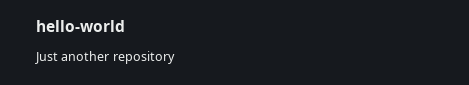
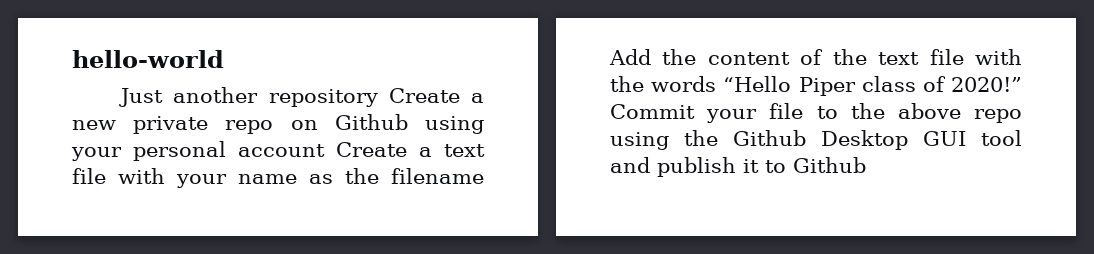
- Just another repository
+ Just another repository Create a new private repo on Github using your personal account Create a text file with your name as the filename Add the content of the text file with the words “Hello Piper class of 2020!” Commit your file to the above repo using the Github Desktop GUI tool and publish it to Github

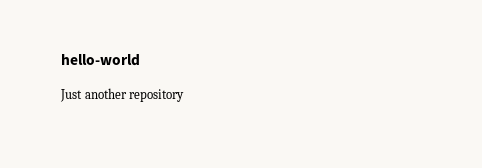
- Just another repository Create a new private repo on Github using your personal account Create a text file with your name as the filename Add the content of the text file with the words “Hello Piper class of 2020!” Commit your file to the above repo using the Github Desktop GUI tool and publish it to Github
+ Just another repository

